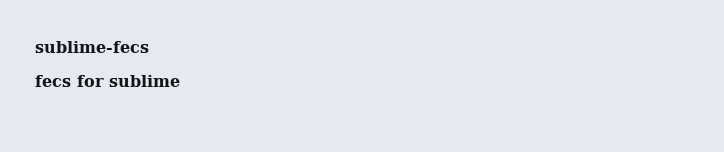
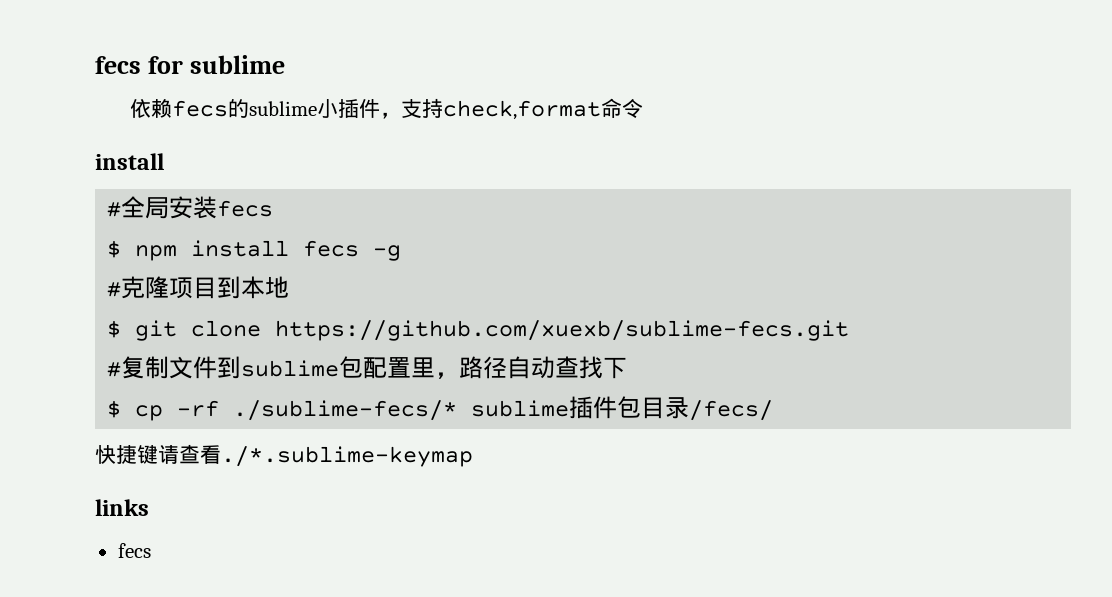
- sublime-fecs
+ 依赖fecs的sublime小插件，支持check,format命令
+ install
+ #全局安装fecs
+ $ npm install fecs -g
+ #克隆项目到本地
+ $ git clone https://github.com/xuexb/sublime-fecs.git
+ #复制文件到sublime包配置里，路径自动查找下
+ $ cp -rf ./sublime-fecs/* sublime插件包目录/fecs/
+ 快捷键请查看./*.sublime-keymap
+ links
+ fecs

